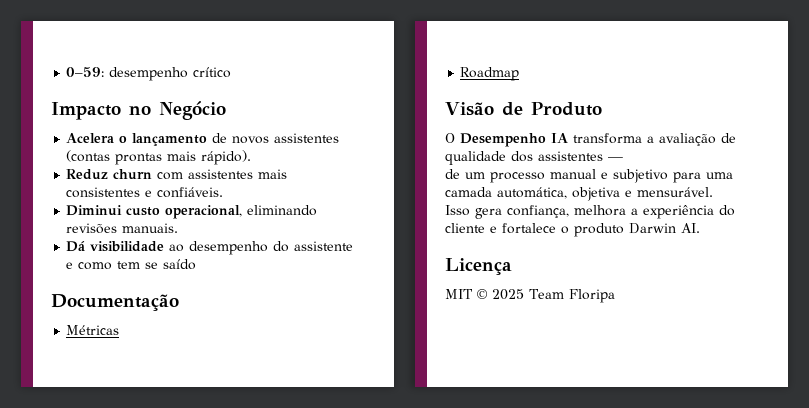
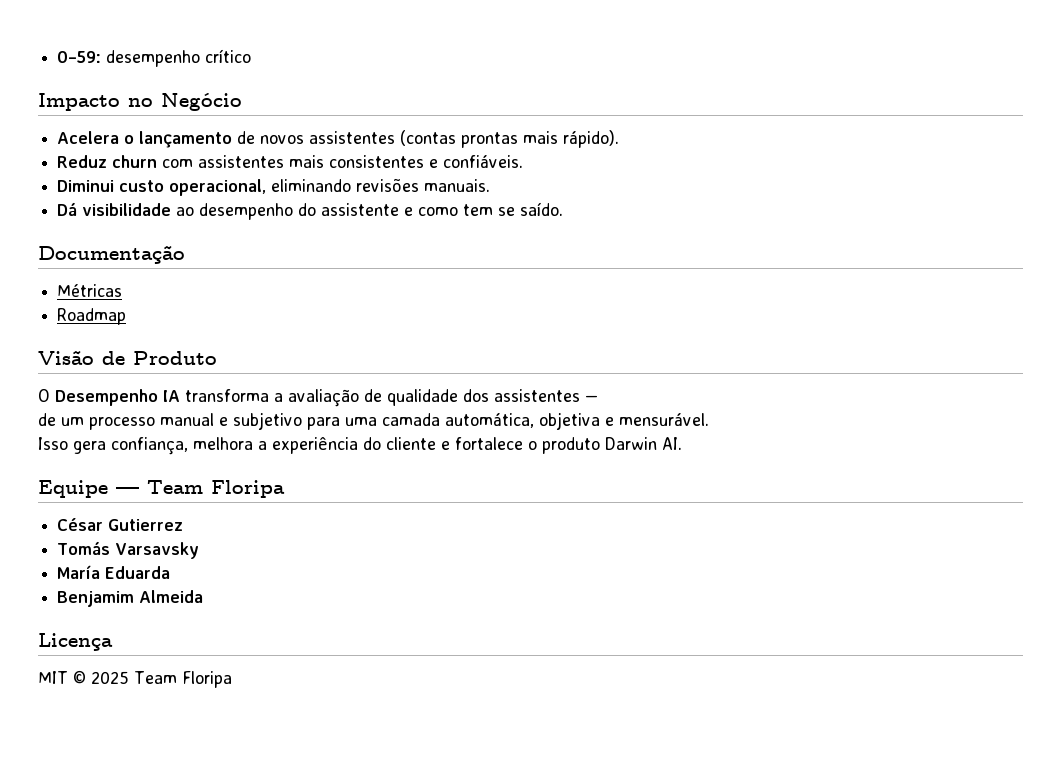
- Dá visibilidade ao desempenho do assistente e como tem se saído
+ Dá visibilidade ao desempenho do assistente e como tem se saído.
+ Equipe — Team Floripa
+ César Gutierrez
+ Tomás Varsavsky
+ María Eduarda
+ Benjamim Almeida

